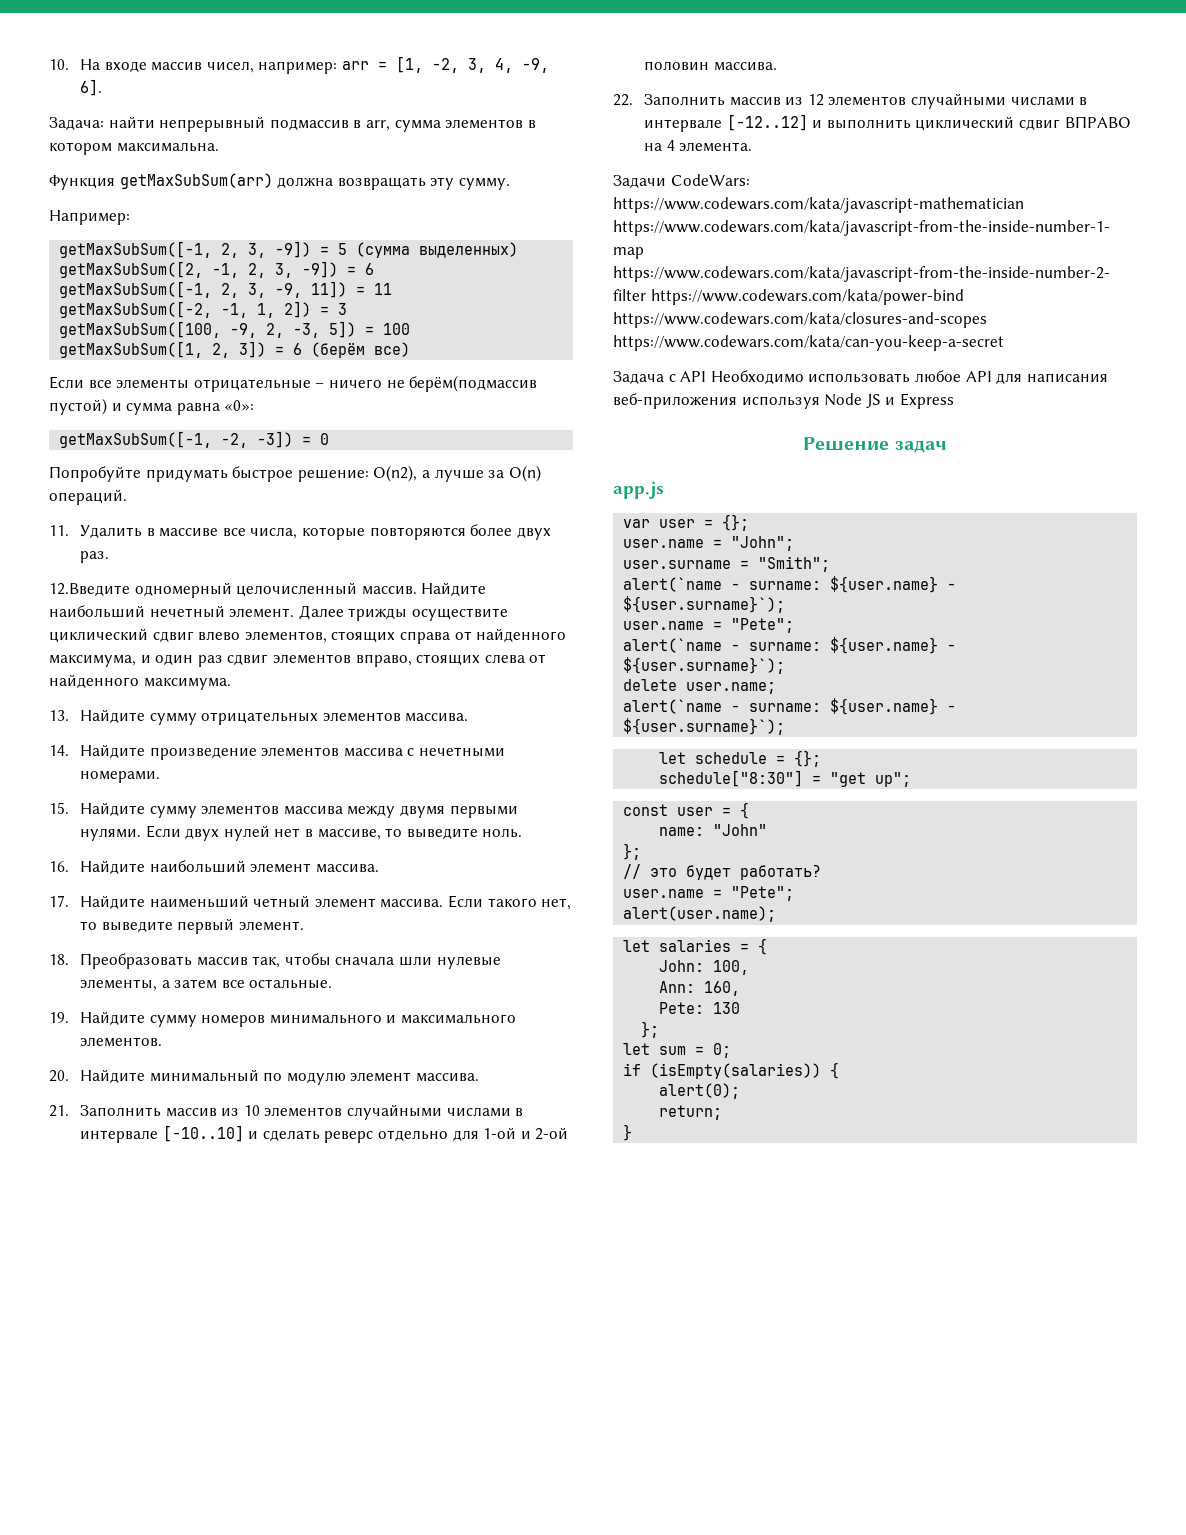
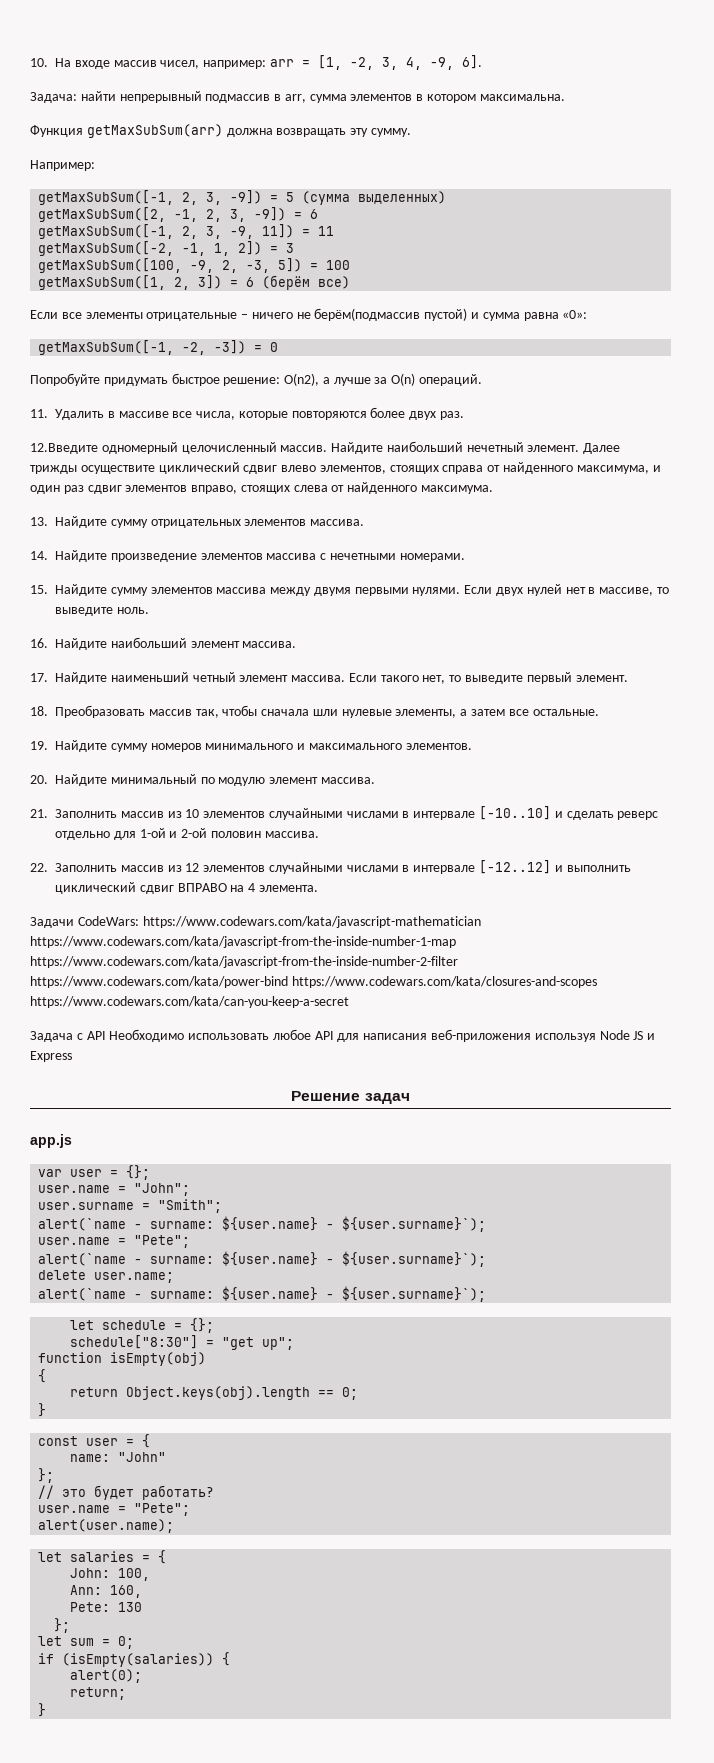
+ function isEmpty(obj)
+ {
+ return Object.keys(obj).length == 0;
+ }

